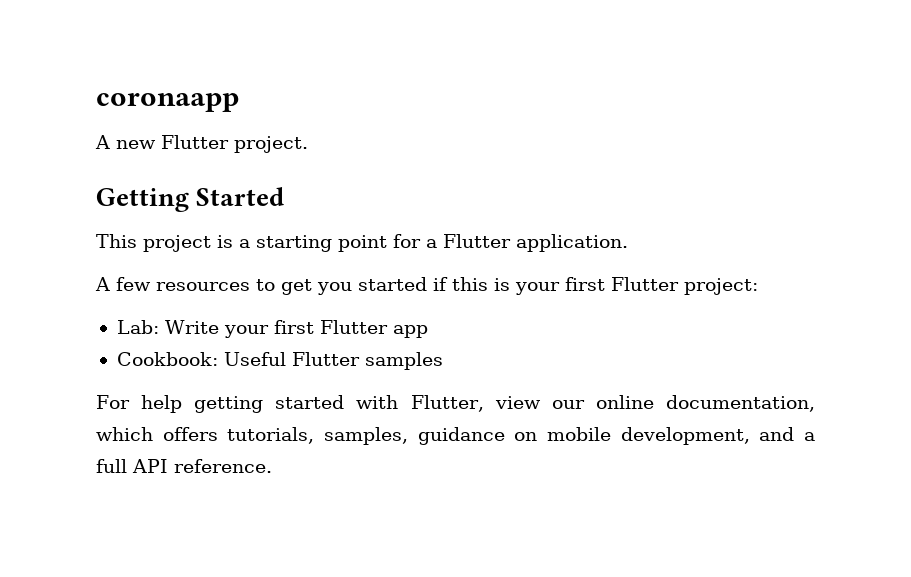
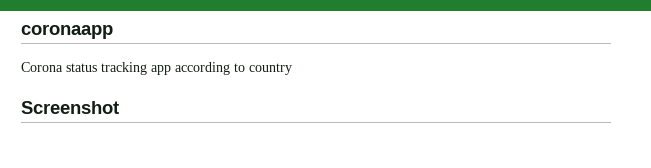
- A new Flutter project.
- Getting Started
- This project is a starting point for a Flutter application.
- A few resources to get you started if this is your first Flutter project:
- Lab: Write your first Flutter app
- Cookbook: Useful Flutter samples
- For help getting started with Flutter, view our online documentation, which offers tutorials, samples, guidance on mobile development, and a full API reference.
+ Corona status tracking app according to country
+ Screenshot

